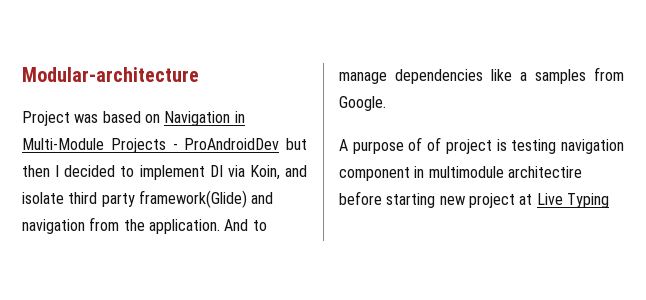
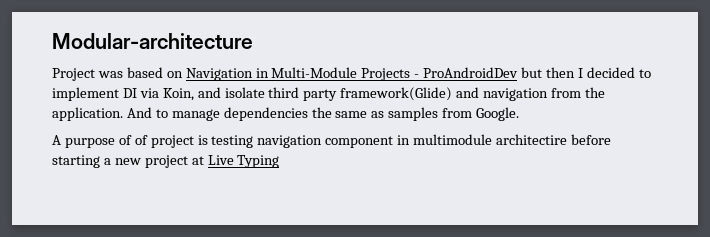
- And to manage dependencies like a samples from Google.
+ And to manage dependencies the same as samples from Google.
- A purpose of of project is testing navigation component in multimodule architectire before starting new project at Live Typing
+ A purpose of of project is testing navigation component in multimodule architectire before starting a new project at Live Typing

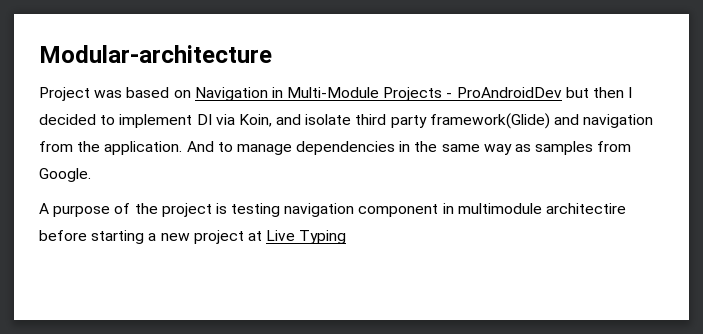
- And to manage dependencies the same as samples from Google.
+ And to manage dependencies in the same way as samples from Google.
- A purpose of of project is testing navigation component in multimodule architectire before starting a new project at Live Typing
+ A purpose of the project is testing navigation component in multimodule architectire before starting a new project at Live Typing

